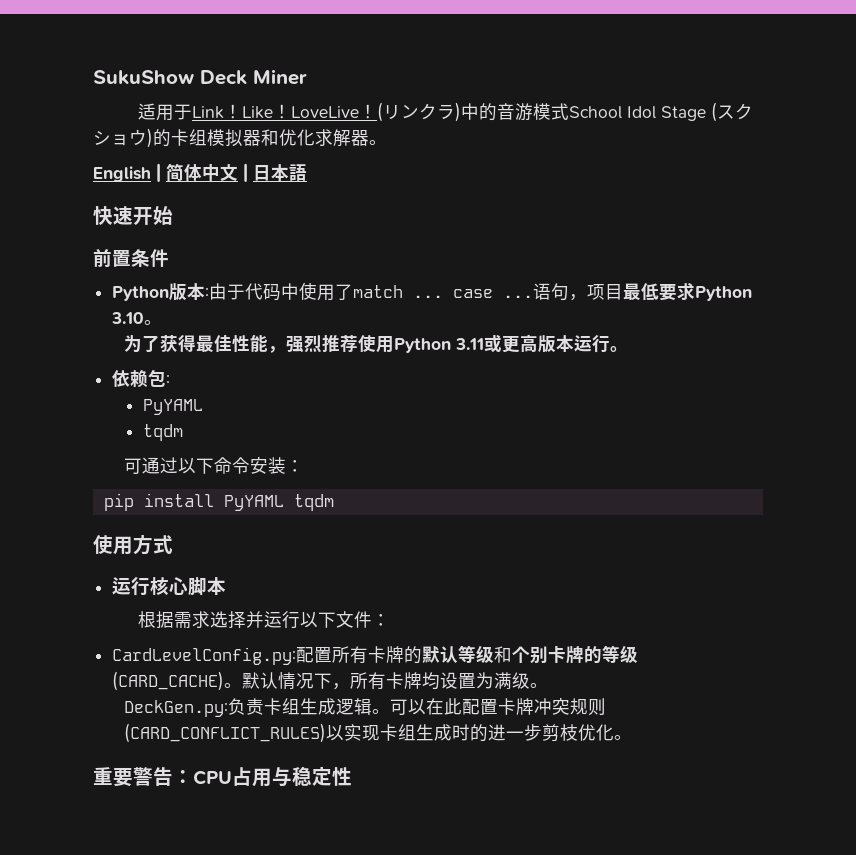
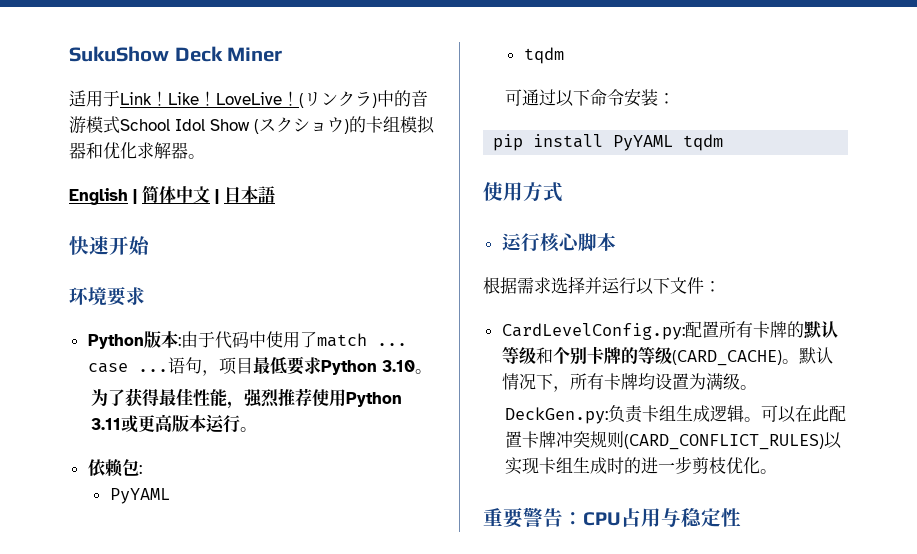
- (リンクラ)中的音游模式School Idol Stage (スクショウ)的卡组模拟器和优化求解器。
+ (リンクラ)中的音游模式School Idol Show (スクショウ)的卡组模拟器和优化求解器。
- 前置条件
+ 环境要求

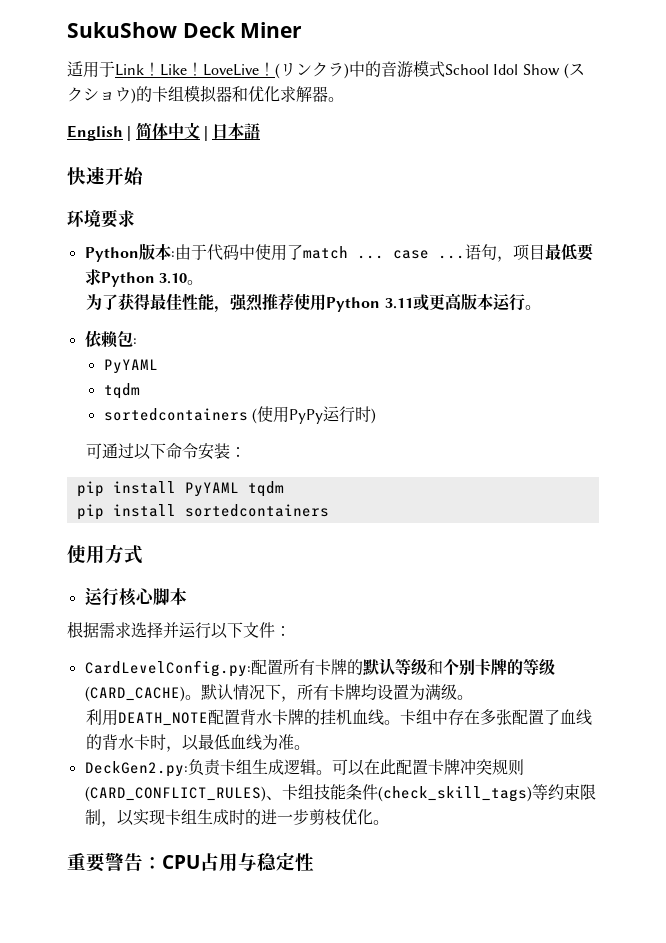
+ sortedcontainers (使用PyPy运行时)
+ pip install sortedcontainers
- DeckGen.py:负责卡组生成逻辑。
+ 利用DEATH_NOTE配置背水卡牌的挂机血线。卡组中存在多张配置了血线的背水卡时，以最低血线为准。
+ DeckGen2.py:负责卡组生成逻辑。
- 可以在此配置卡牌冲突规则(CARD_CONFLICT_RULES)以实现卡组生成时的进一步剪枝优化。
+ 可以在此配置卡牌冲突规则(CARD_CONFLICT_RULES)、卡组技能条件(check_skill_tags)等约束限制，以实现卡组生成时的进一步剪枝优化。

